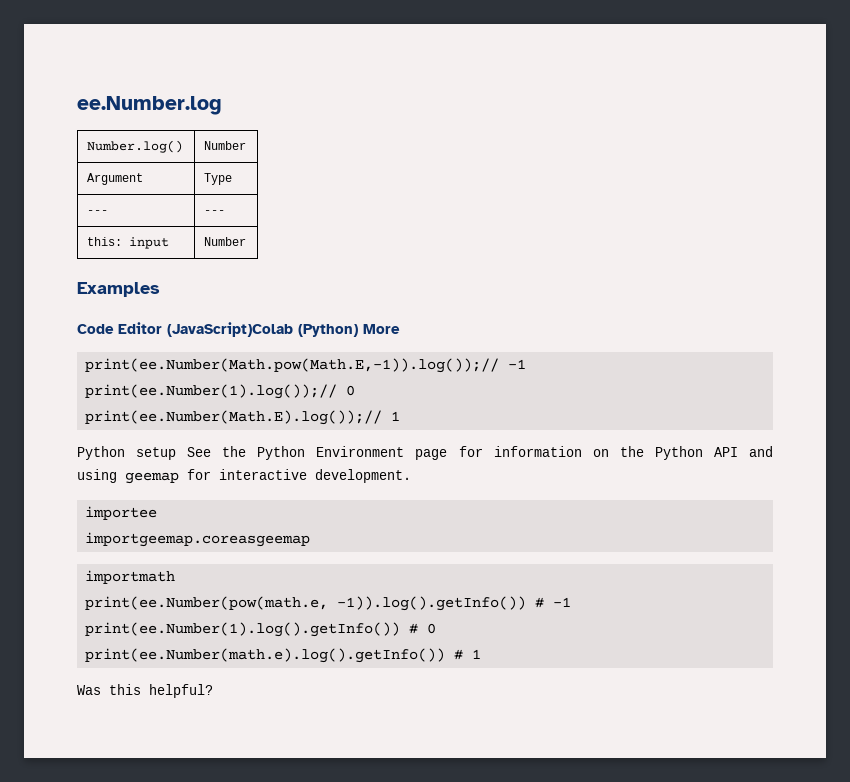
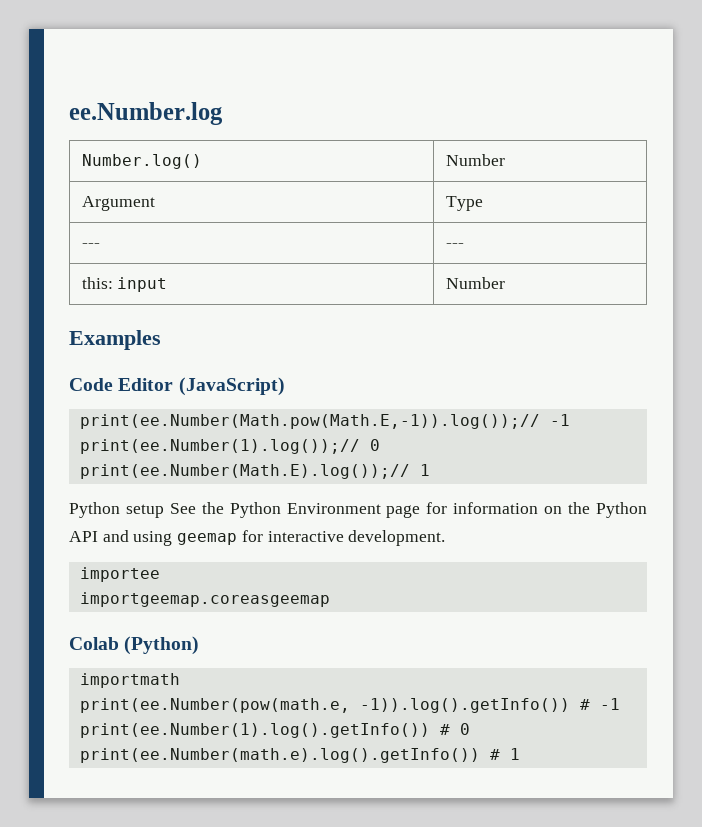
- Code Editor (JavaScript)Colab (Python) More
+ Code Editor (JavaScript)
+ Colab (Python)
- Was this helpful?

